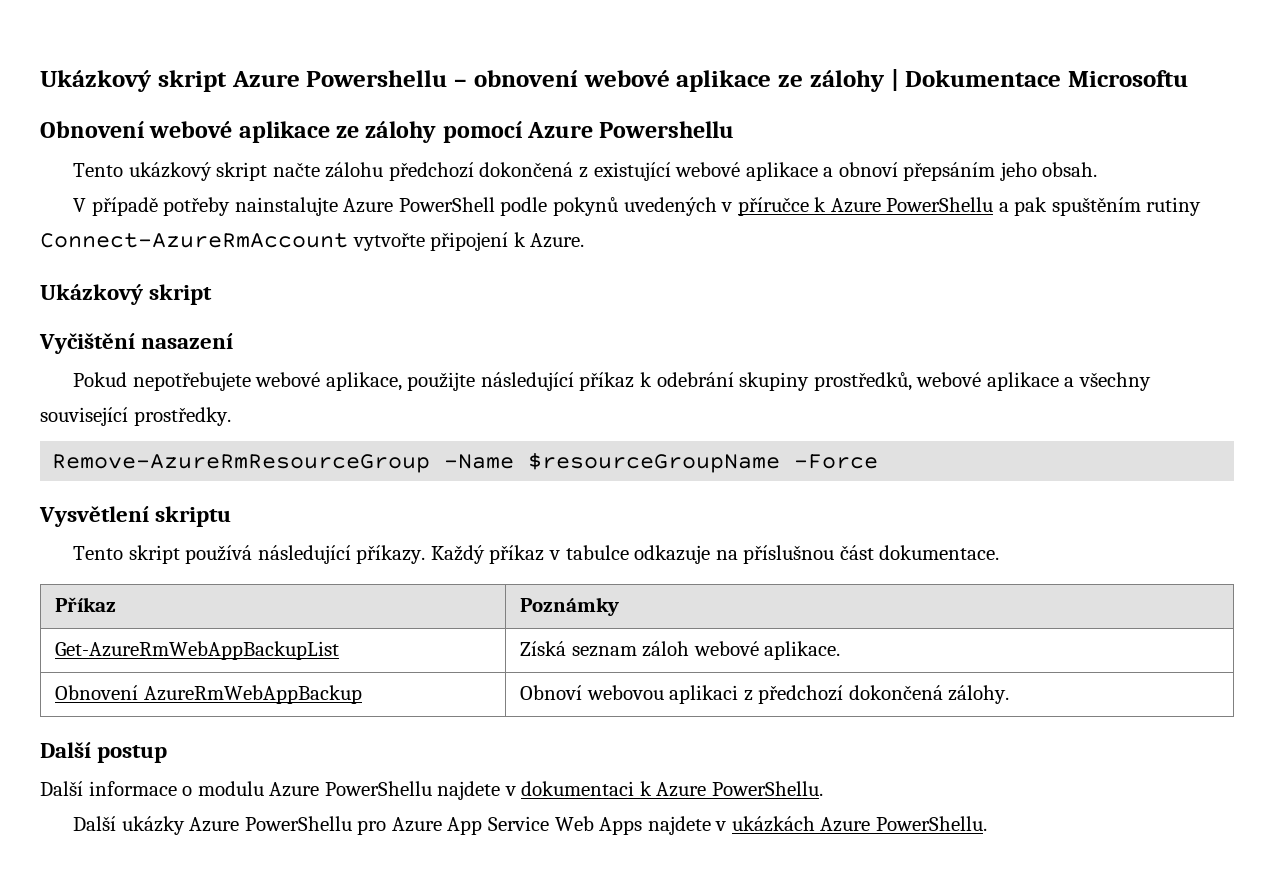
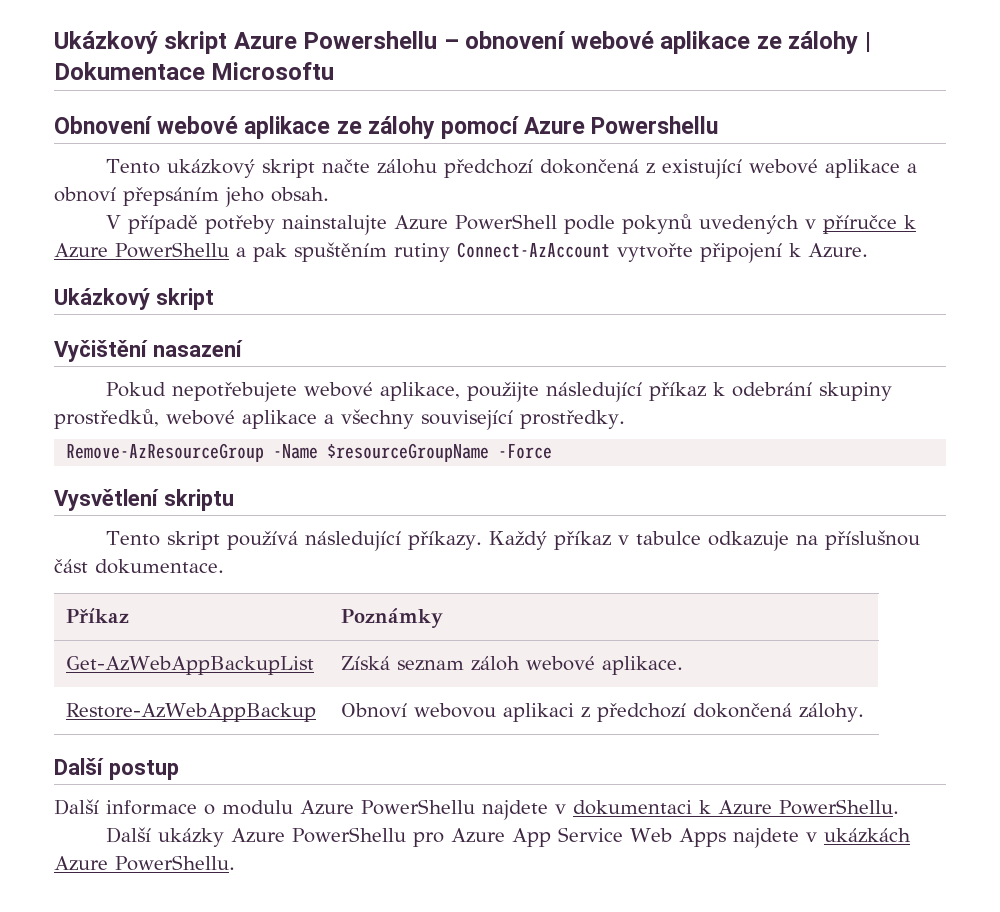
- V případě potřeby nainstalujte Azure PowerShell podle pokynů uvedených v příručce k Azure PowerShellu a pak spuštěním rutiny Connect-AzureRmAccount vytvořte připojení k Azure.
+ V případě potřeby nainstalujte Azure PowerShell podle pokynů uvedených v příručce k Azure PowerShellu a pak spuštěním rutiny Connect-AzAccount vytvořte připojení k Azure.
- Remove-AzureRmResourceGroup -Name $resourceGroupName -Force
+ Remove-AzResourceGroup -Name $resourceGroupName -Force
- Get-AzureRmWebAppBackupList | Získá seznam záloh webové aplikace.
+ Get-AzWebAppBackupList | Získá seznam záloh webové aplikace.
- Obnovení AzureRmWebAppBackup | Obnoví webovou aplikaci z předchozí dokončená zálohy.
+ Restore-AzWebAppBackup | Obnoví webovou aplikaci z předchozí dokončená zálohy.

